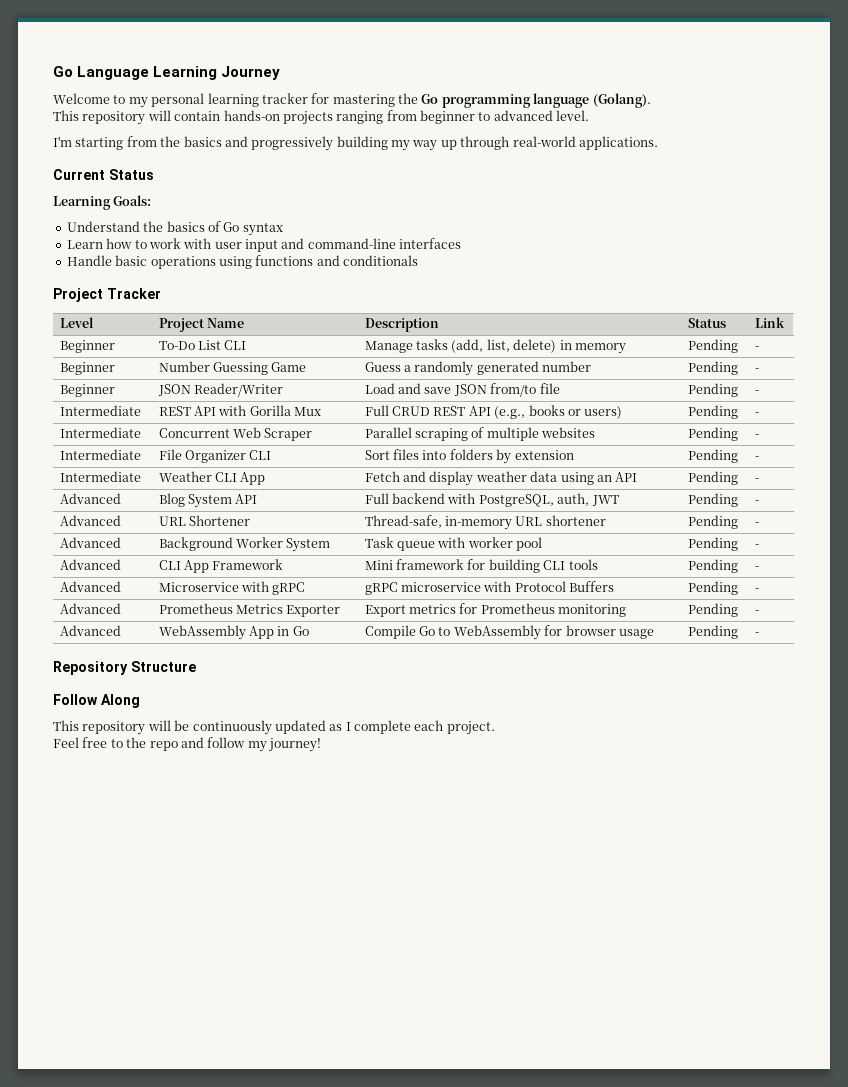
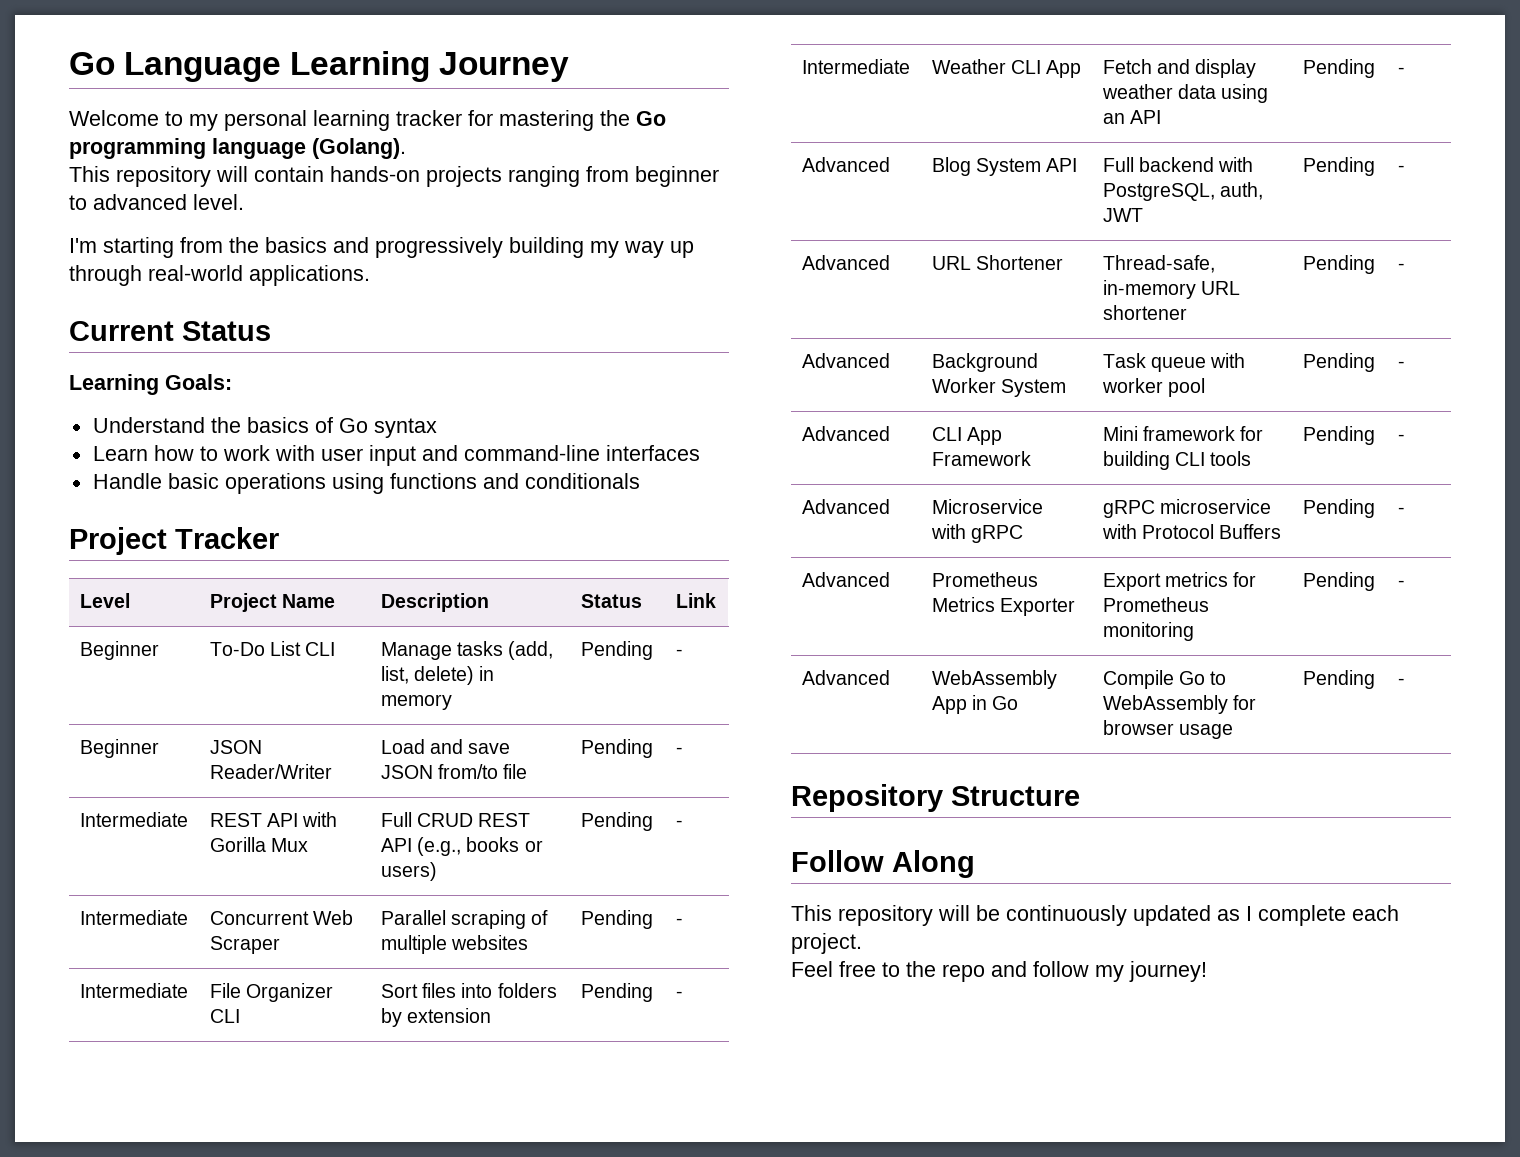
- Beginner | Number Guessing Game | Guess a randomly generated number | Pending | -

